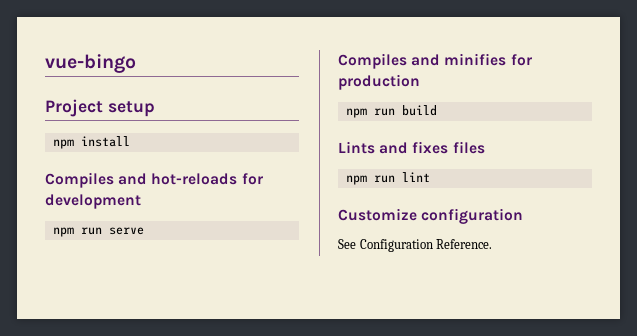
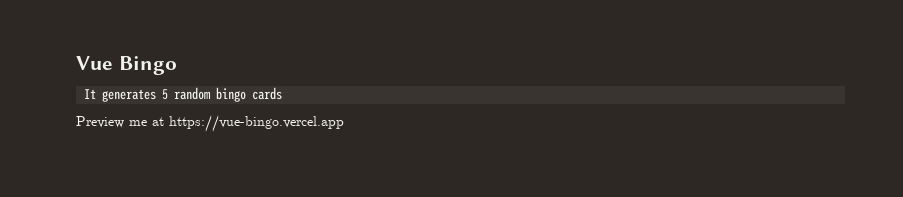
- vue-bingo
- Project setup
- npm install
- Compiles and hot-reloads for development
- npm run serve
- Compiles and minifies for production
- npm run build
- Lints and fixes files
- npm run lint
- Customize configuration
- See Configuration Reference.
+ Vue Bingo
+ It generates 5 random bingo cards
+ Preview me at https://vue-bingo.vercel.app

